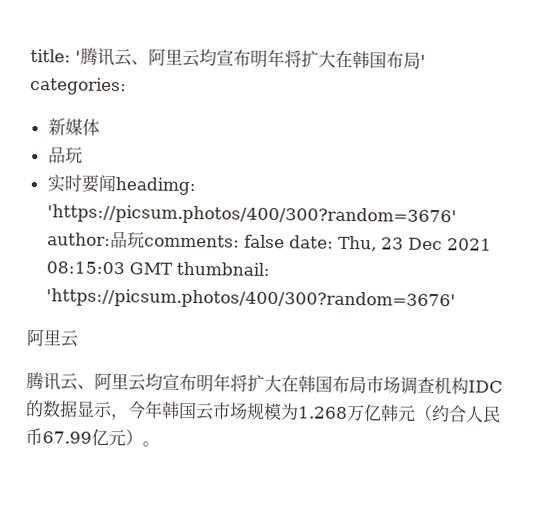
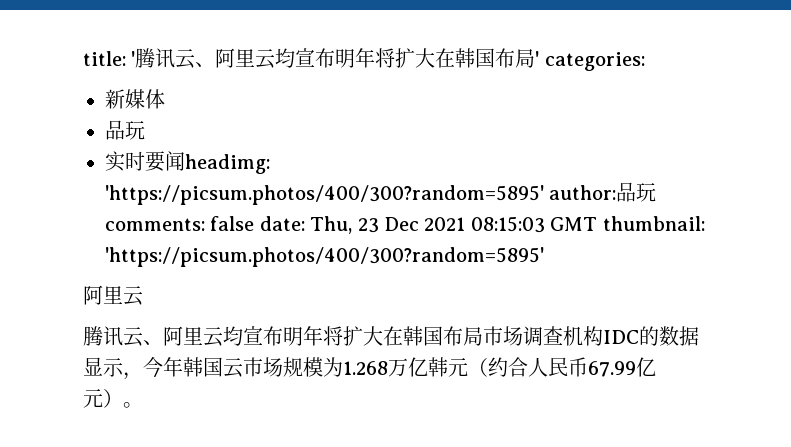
- 实时要闻headimg: 'https://picsum.photos/400/300?random=3676' author:品玩comments: false date: Thu, 23 Dec 2021 08:15:03 GMT thumbnail: 'https://picsum.photos/400/300?random=3676'
+ 实时要闻headimg: 'https://picsum.photos/400/300?random=5895' author:品玩comments: false date: Thu, 23 Dec 2021 08:15:03 GMT thumbnail: 'https://picsum.photos/400/300?random=5895'

